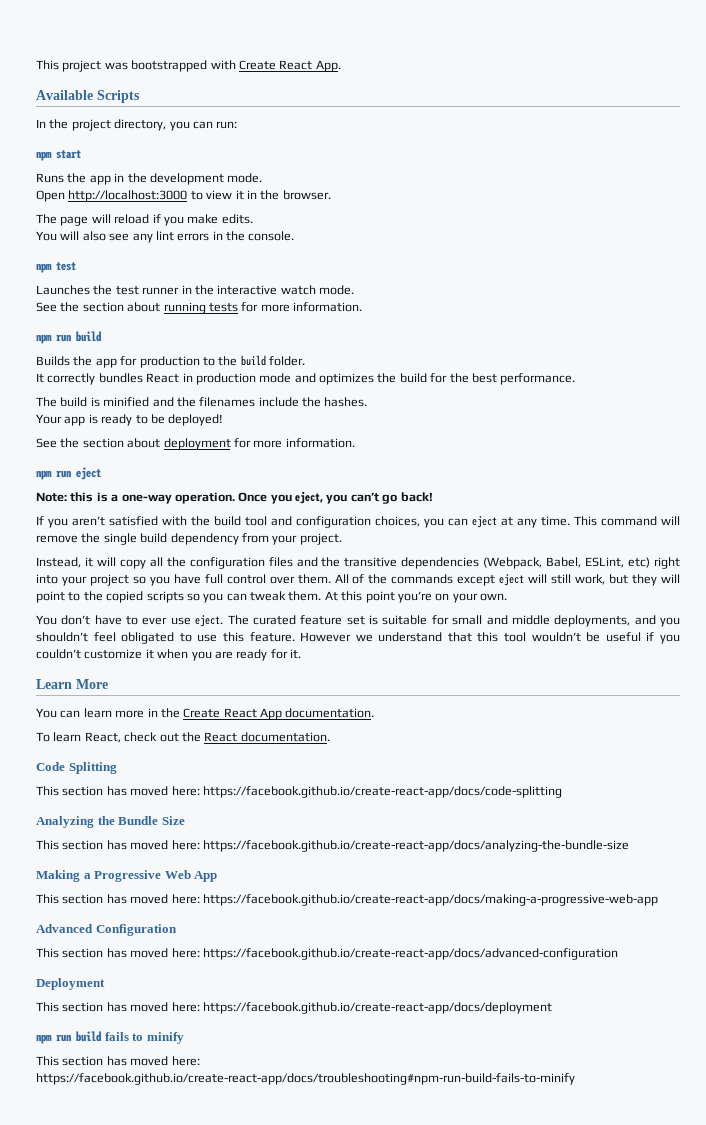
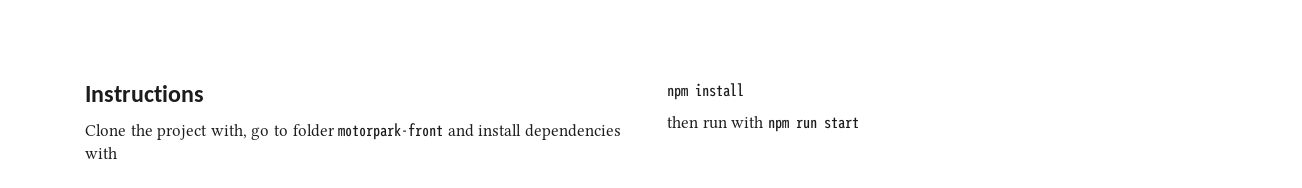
- This project was bootstrapped with Create React App.
- Available Scripts
- In the project directory, you can run:
- npm start
- Runs the app in the development mode.
- Open http://localhost:3000 to view it in the browser.
- The page will reload if you make edits.
- You will also see any lint errors in the console.
- npm test
- Launches the test runner in the interactive watch mode.
- See the section about running tests for more information.
- npm run build
- Builds the app for production to the build folder.
- It correctly bundles React in production mode and optimizes the build for the best performance.
- The build is minified and the filenames include the hashes.
- Your app is ready to be deployed!
- See the section about deployment for more information.
- npm run eject
- Note: this is a one-way operation. Once you eject, you can’t go back!
- If you aren’t satisfied with the build tool and configuration choices, you can eject at any time. This command will remove the single build dependency from your project.
- Instead, it will copy all the configuration files and the transitive dependencies (Webpack, Babel, ESLint, etc) right into your project so you have full control over them. All of the commands except eject will still work, but they will point to the copied scripts so you can tweak them. At this point you’re on your own.
- You don’t have to ever use eject. The curated feature set is suitable for small and middle deployments, and you shouldn’t feel obligated to use this feature. However we understand that this tool wouldn’t be useful if you couldn’t customize it when you are ready for it.
- Learn More
- You can learn more in the Create React App documentation.
- To learn React, check out the React documentation.
- Code Splitting
- This section has moved here: https://facebook.github.io/create-react-app/docs/code-splitting
- Analyzing the Bundle Size
- This section has moved here: https://facebook.github.io/create-react-app/docs/analyzing-the-bundle-size
- Making a Progressive Web App
- This section has moved here: https://facebook.github.io/create-react-app/docs/making-a-progressive-web-app
- Advanced Configuration
- This section has moved here: https://facebook.github.io/create-react-app/docs/advanced-configuration
- Deployment
- This section has moved here: https://facebook.github.io/create-react-app/docs/deployment
- npm run build fails to minify
- This section has moved here: https://facebook.github.io/create-react-app/docs/troubleshooting#npm-run-build-fails-to-minify
+ Instructions
+ Clone the project with, go to folder motorpark-front and install dependencies with
+ npm install
+ then run with npm run start

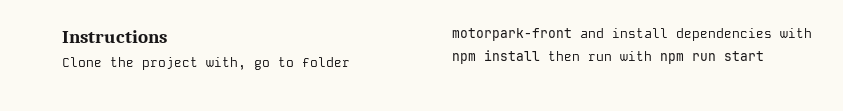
- npm install
- then run with npm run start
+ npm install then run with npm run start

